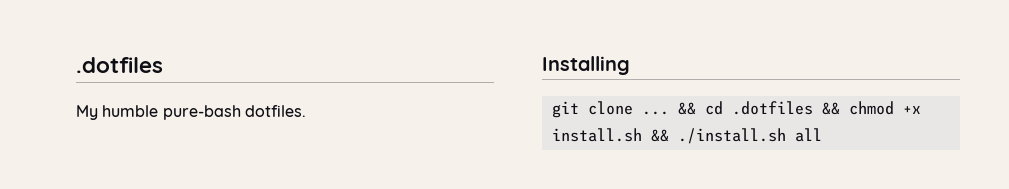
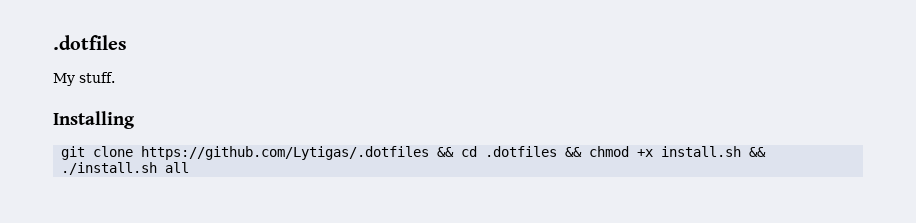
- My humble pure-bash dotfiles.
+ My stuff.
- git clone ... && cd .dotfiles && chmod +x install.sh && ./install.sh all
+ git clone https://github.com/Lytigas/.dotfiles && cd .dotfiles && chmod +x install.sh && ./install.sh all

